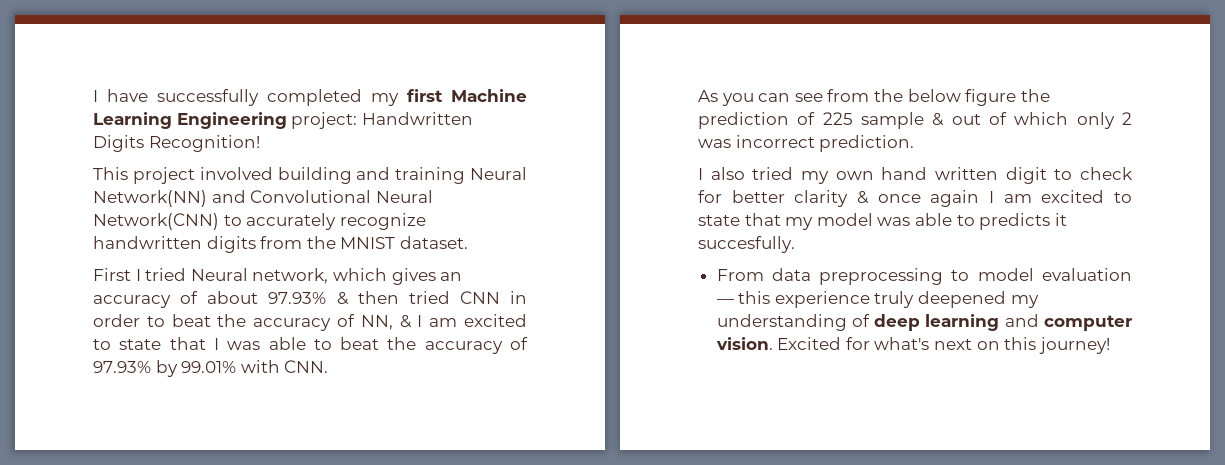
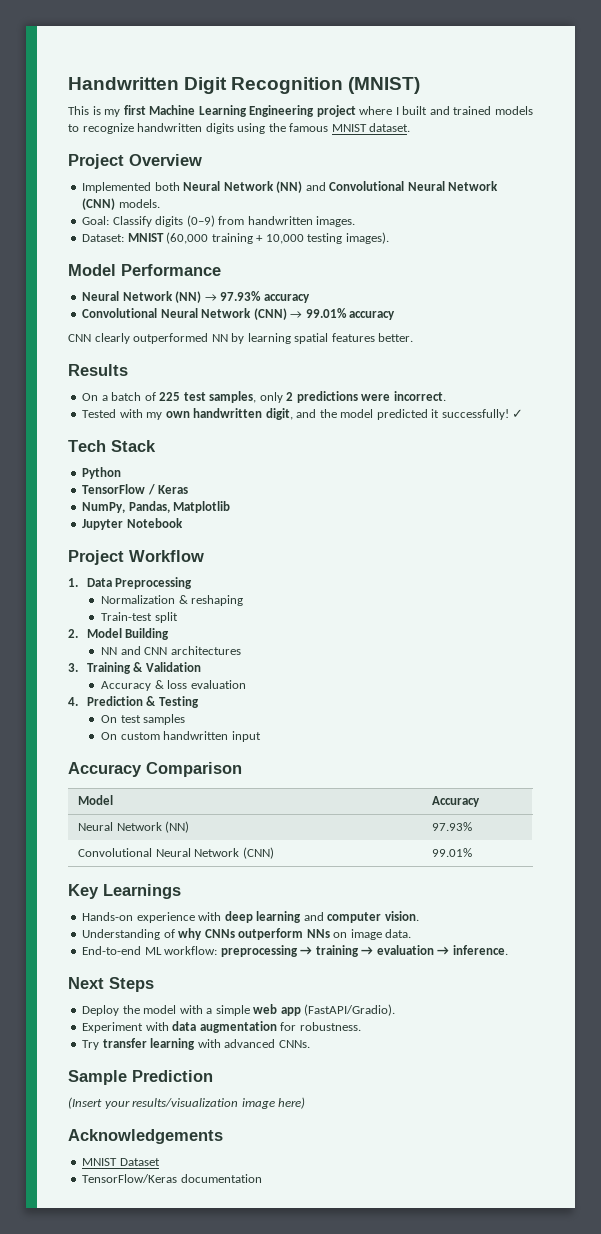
- I have successfully completed my first Machine Learning Engineering project: Handwritten Digits Recognition!
- This project involved building and training Neural Network(NN) and Convolutional Neural Network(CNN) to accurately recognize handwritten digits from the MNIST dataset.
- First I tried Neural network, which gives an accuracy of about 97.93% & then tried CNN in order to beat the accuracy of NN, & I am excited to state that I was able to beat the accuracy of 97.93% by 99.01% with CNN.
- As you can see from the below figure the prediction of 225 sample & out of which only 2 was incorrect prediction.
- I also tried my own hand written digit to check for better clarity & once again I am excited to state that my model was able to predicts it succesfully.
- From data preprocessing to model evaluation — this experience truly deepened my understanding of deep learning and computer vision. Excited for what's next on this journey!
+ Handwritten Digit Recognition (MNIST)
+ This is my first Machine Learning Engineering project where I built and trained models to recognize handwritten digits using the famous MNIST dataset.
+ Project Overview
+ Implemented both Neural Network (NN) and Convolutional Neural Network (CNN) models.
+ Goal: Classify digits (0–9) from handwritten images.
+ Dataset: MNIST (60,000 training + 10,000 testing images).
+ Model Performance
+ Neural Network (NN) → 97.93% accuracy
+ Convolutional Neural Network (CNN) → 99.01% accuracy
+ CNN clearly outperformed NN by learning spatial features better.
+ Results
+ On a batch of 225 test samples, only 2 predictions were incorrect.
+ Tested with my own handwritten digit, and the model predicted it successfully! ✓
+ Tech Stack
+ Python
+ TensorFlow / Keras
+ NumPy, Pandas, Matplotlib
+ Jupyter Notebook
+ Project Workflow
+ 1. Data Preprocessing
+ Normalization & reshaping
+ Train-test split
+ 2. Model Building
+ NN and CNN architectures
+ 3. Training & Validation
+ Accuracy & loss evaluation
+ 4. Prediction & Testing
+ On test samples
+ On custom handwritten input
+ Accuracy Comparison
+ Model | Accuracy
+ Neural Network (NN) | 97.93%
+ Convolutional Neural Network (CNN) | 99.01%
+ Key Learnings
+ Hands-on experience with deep learning and computer vision.
+ Understanding of why CNNs outperform NNs on image data.
+ End-to-end ML workflow: preprocessing → training → evaluation → inference.
+ Next Steps
+ Deploy the model with a simple web app (FastAPI/Gradio).
+ Experiment with data augmentation for robustness.
+ Try transfer learning with advanced CNNs.
+ Sample Prediction
+ (Insert your results/visualization image here)
+ Acknowledgements
+ MNIST Dataset
+ TensorFlow/Keras documentation

